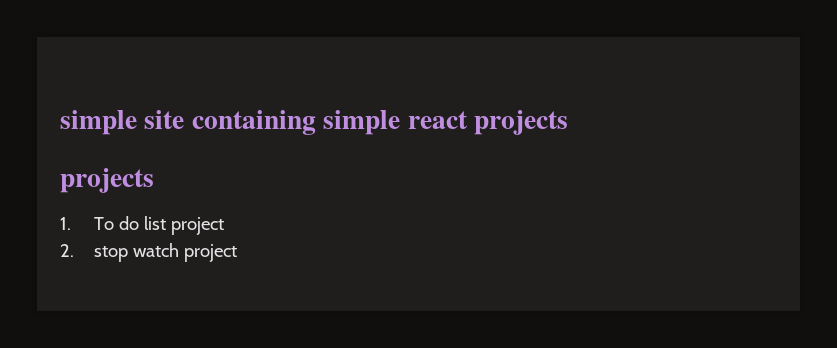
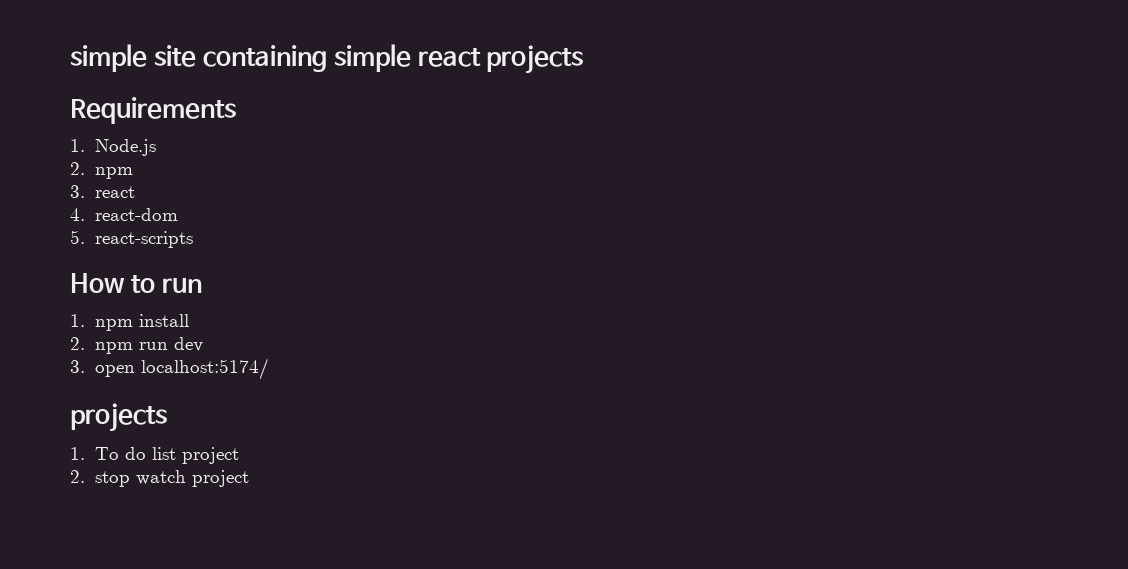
+ Requirements
+ 1. Node.js
+ 2. npm
+ 3. react
+ 4. react-dom
+ 5. react-scripts
+ How to run
+ 1. npm install
+ 2. npm run dev
+ 3. open localhost:5174/

